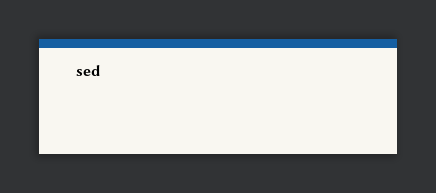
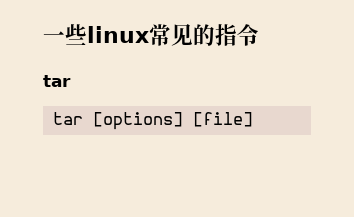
- sed
+ 一些linux常见的指令
+ tar
+ tar [options] [file]

